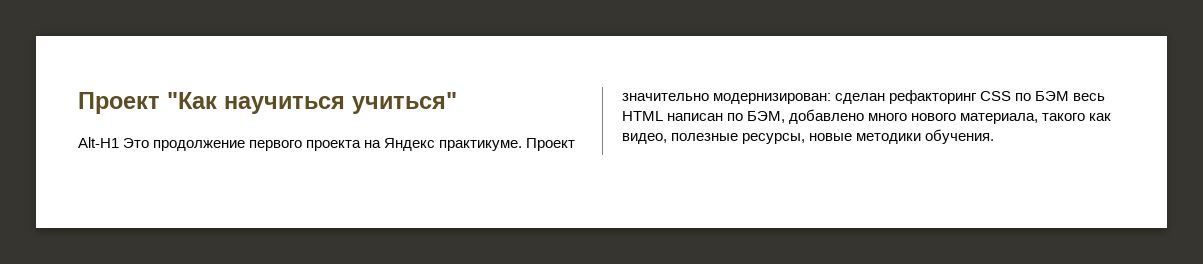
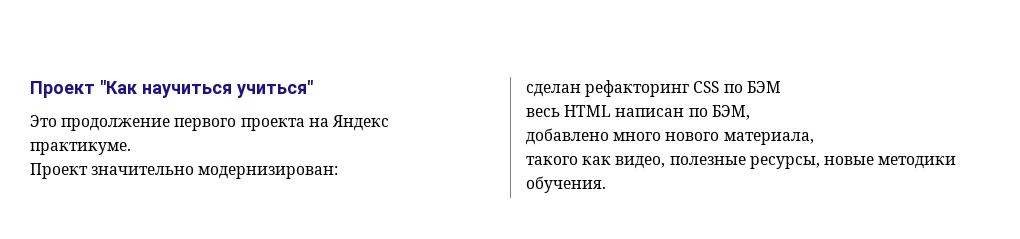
- Alt-H1 Это продолжение первого проекта на Яндекс практикуме. Проект значительно модернизирован: сделан рефакторинг CSS по БЭМ весь HTML написан по БЭМ, добавлено много нового материала, такого как видео, полезные ресурсы, новые методики обучения.
+ Это продолжение первого проекта на Яндекс практикуме.
+ Проект значительно модернизирован:
+ сделан рефакторинг CSS по БЭМ
+ весь HTML написан по БЭМ,
+ добавлено много нового материала,
+ такого как видео, полезные ресурсы, новые методики обучения.

